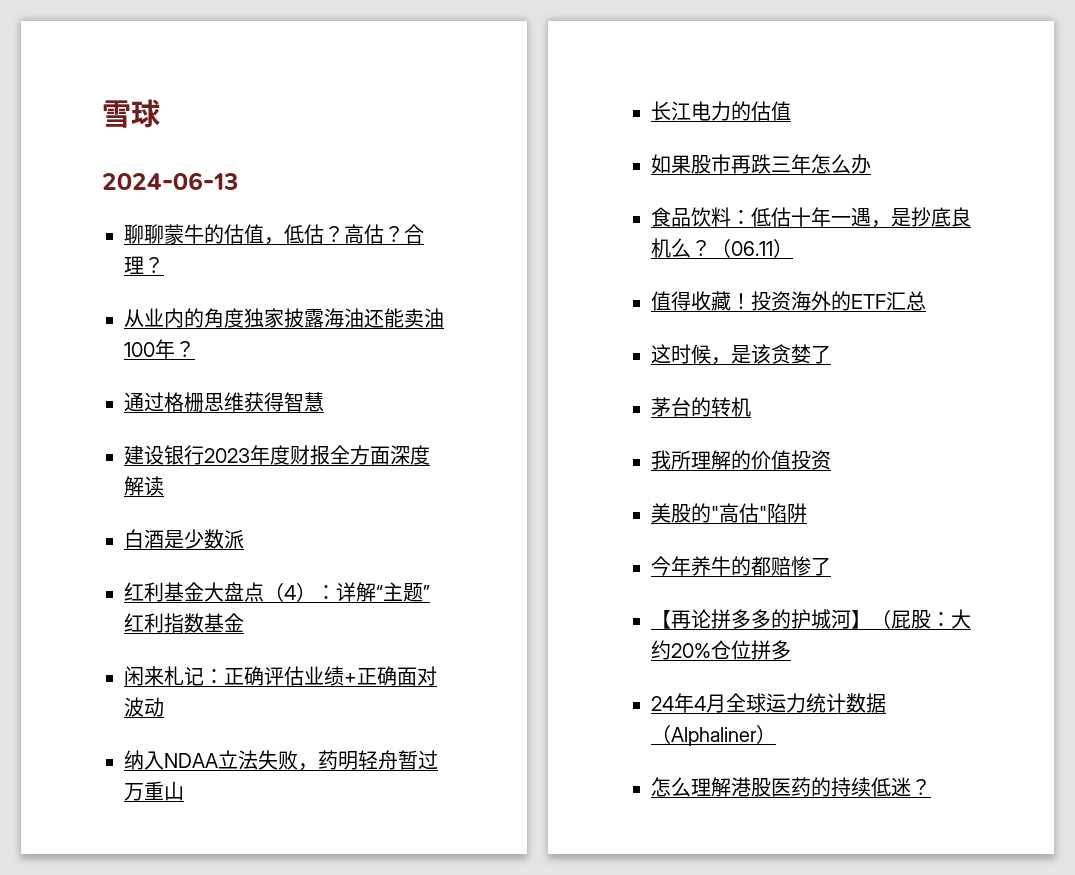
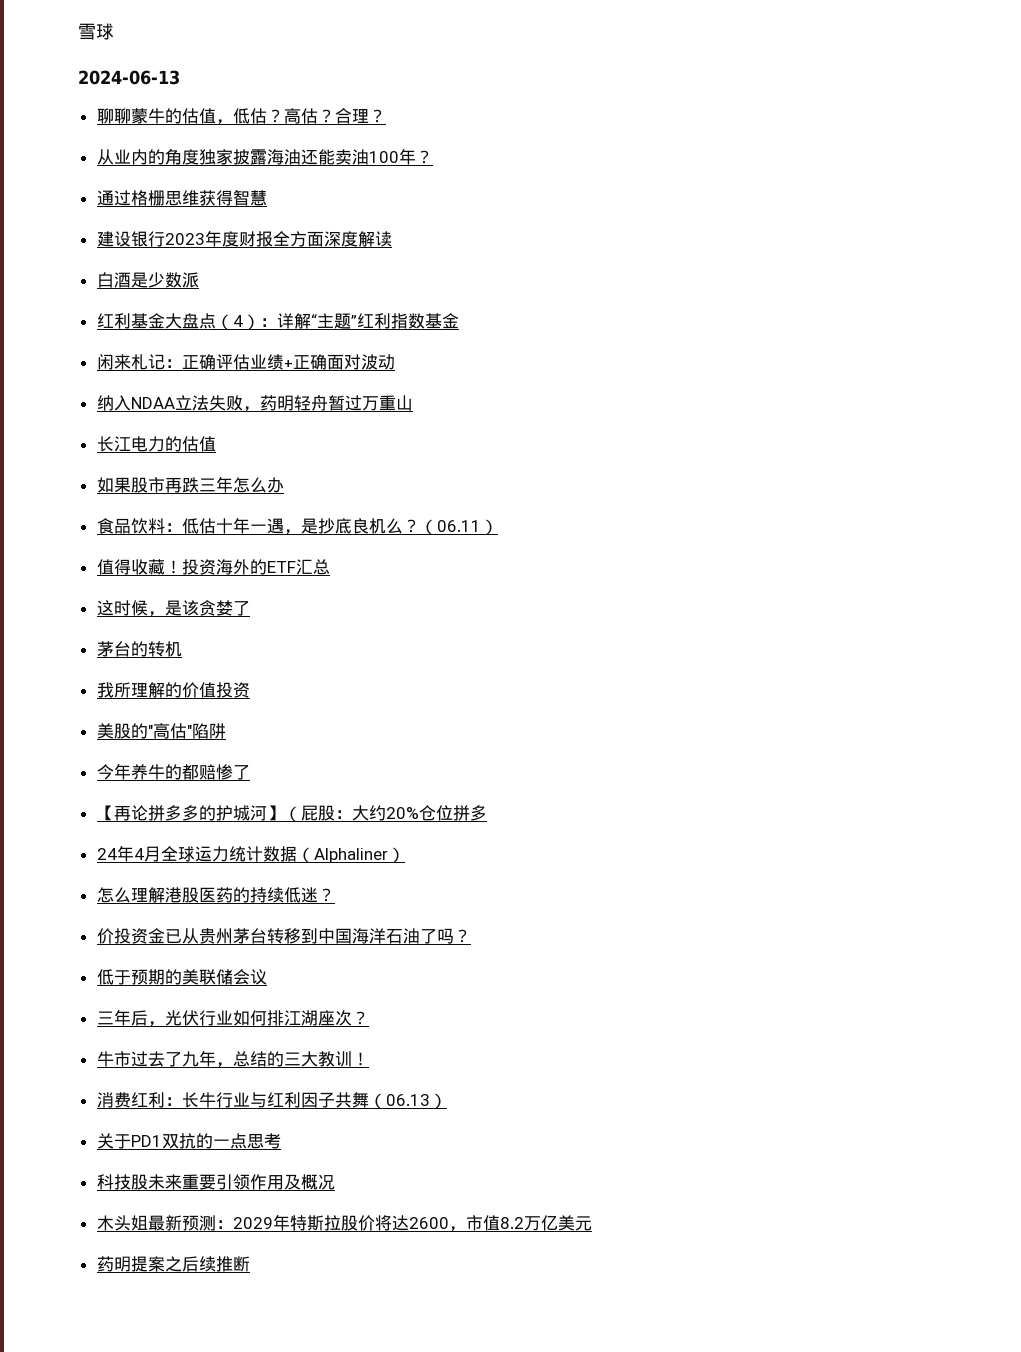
+ 价投资金已从贵州茅台转移到中国海洋石油了吗？
+ 低于预期的美联储会议
+ 三年后，光伏行业如何排江湖座次？
+ 牛市过去了九年，总结的三大教训！
+ 消费红利：长牛行业与红利因子共舞（06.13）
+ 关于PD1双抗的一点思考
+ 科技股未来重要引领作用及概况
+ 木头姐最新预测：2029年特斯拉股价将达2600，市值8.2万亿美元
+ 药明提案之后续推断

